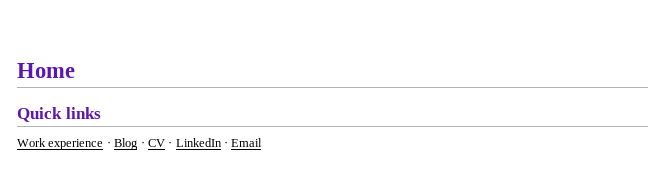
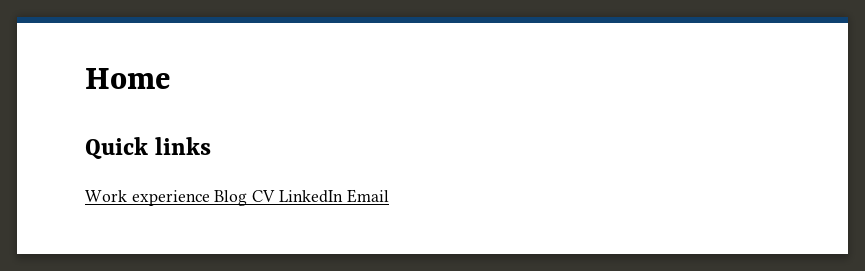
- Work experience · Blog · CV · LinkedIn · Email
+ Work experience Blog CV LinkedIn Email

